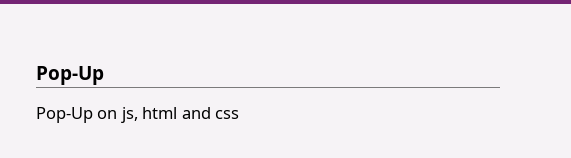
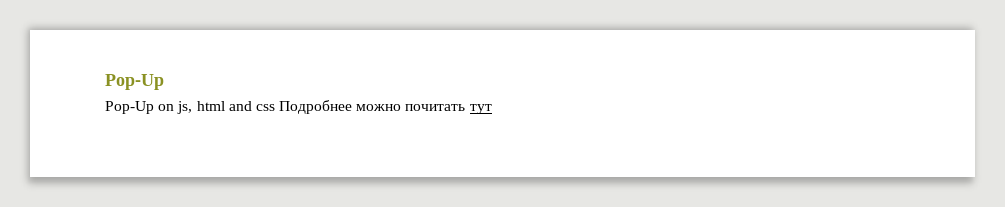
- Pop-Up on js, html and css
+ Pop-Up on js, html and css Подробнее можно почитать тут

